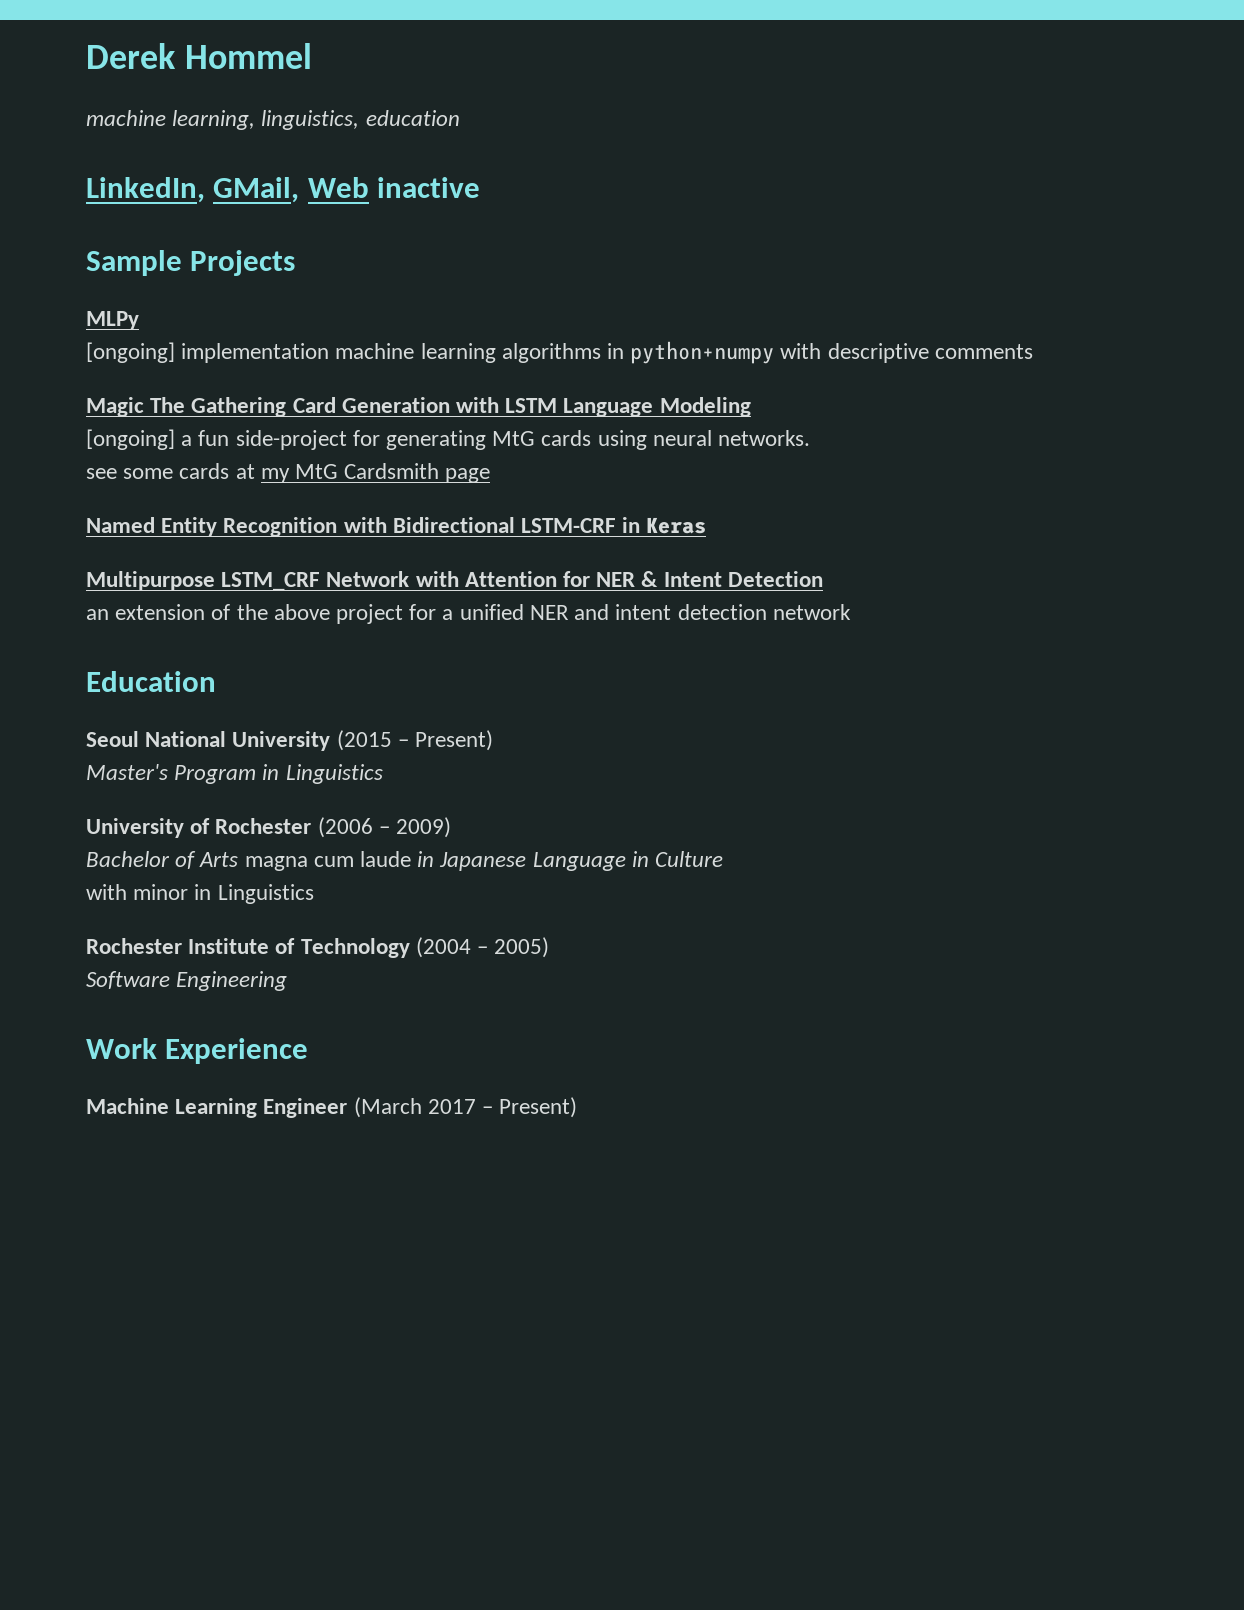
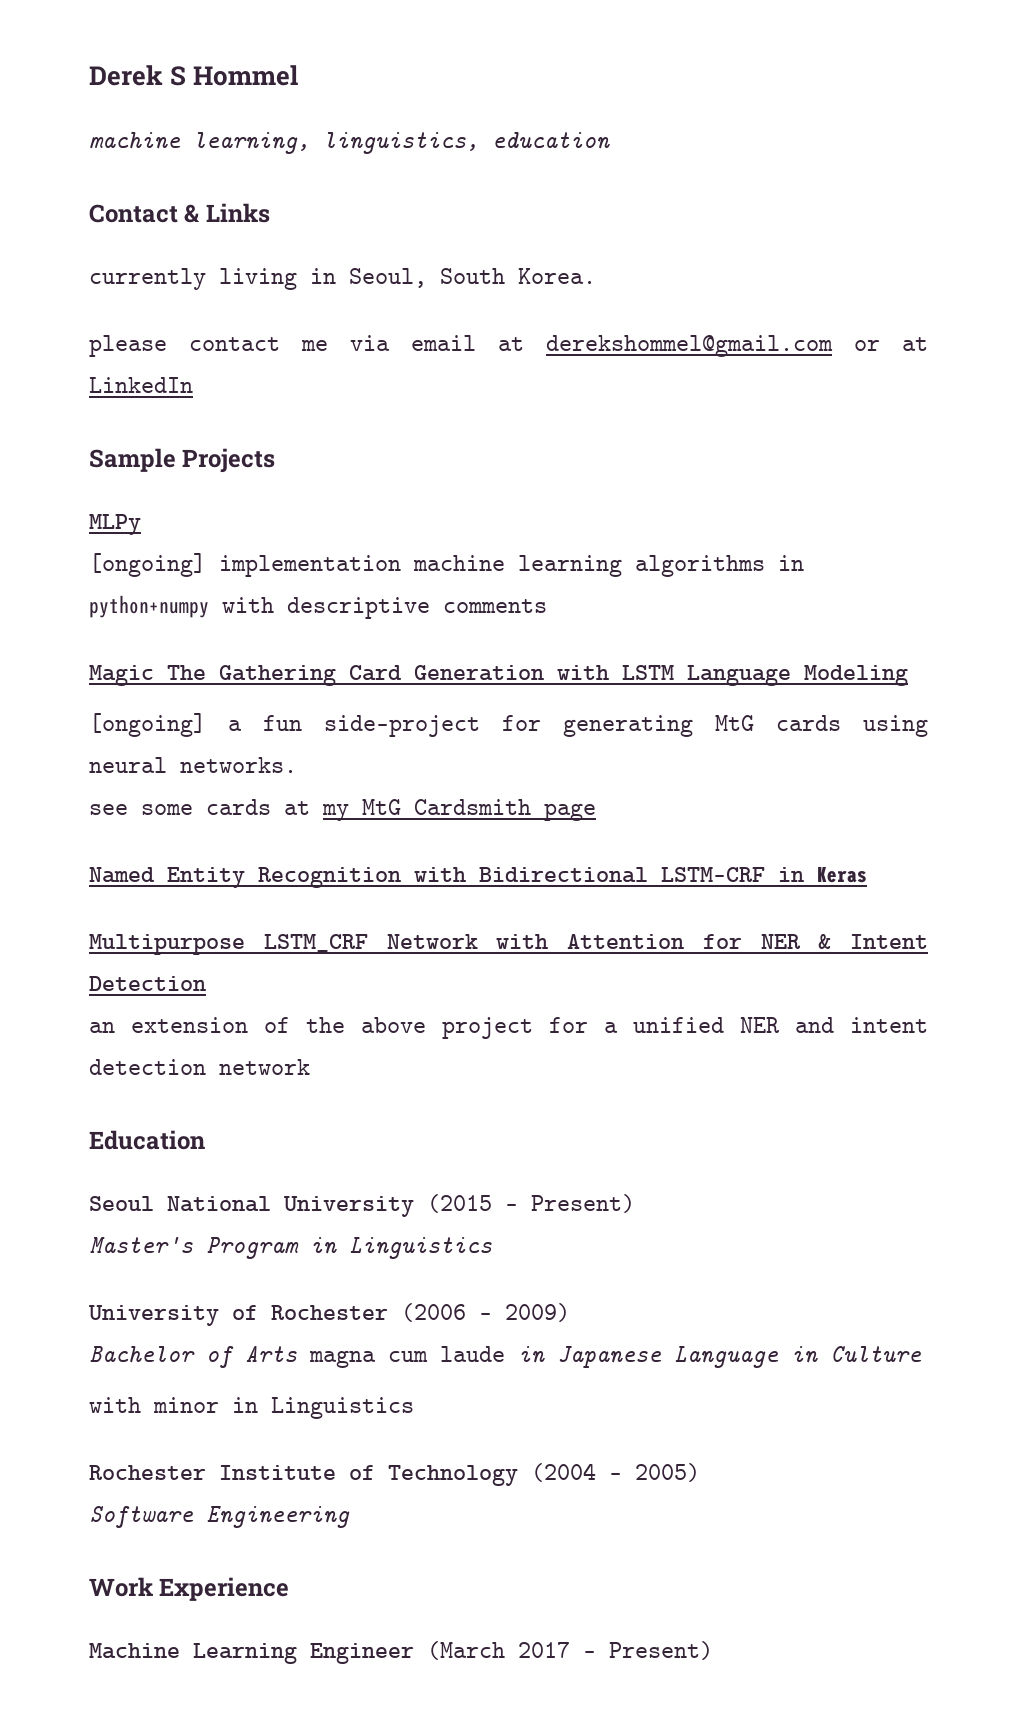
- Derek Hommel
+ Derek S Hommel
- LinkedIn, GMail, Web inactive
+ Contact & Links
+ currently living in Seoul, South Korea.
+ please contact me via email at derekshommel@gmail.com or at LinkedIn

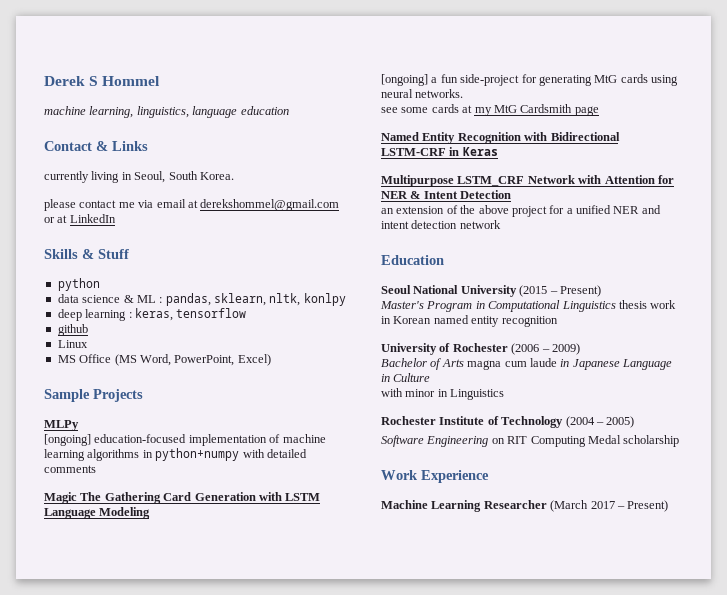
- machine learning, linguistics, education
+ machine learning, linguistics, language education
+ Skills & Stuff
+ python
+ data science & ML : pandas, sklearn, nltk, konlpy
+ deep learning : keras, tensorflow
+ github
+ Linux
+ MS Office (MS Word, PowerPoint, Excel)
- [ongoing] implementation machine learning algorithms in python+numpy with descriptive comments
+ [ongoing] education-focused implementation of machine learning algorithms in python+numpy with detailed comments
- Master's Program in Linguistics
+ Master's Program in Computational Linguistics thesis work in Korean named entity recognition
- Software Engineering
+ Software Engineering on RIT Computing Medal scholarship
- Machine Learning Engineer (March 2017 – Present)
+ Machine Learning Researcher (March 2017 – Present)

